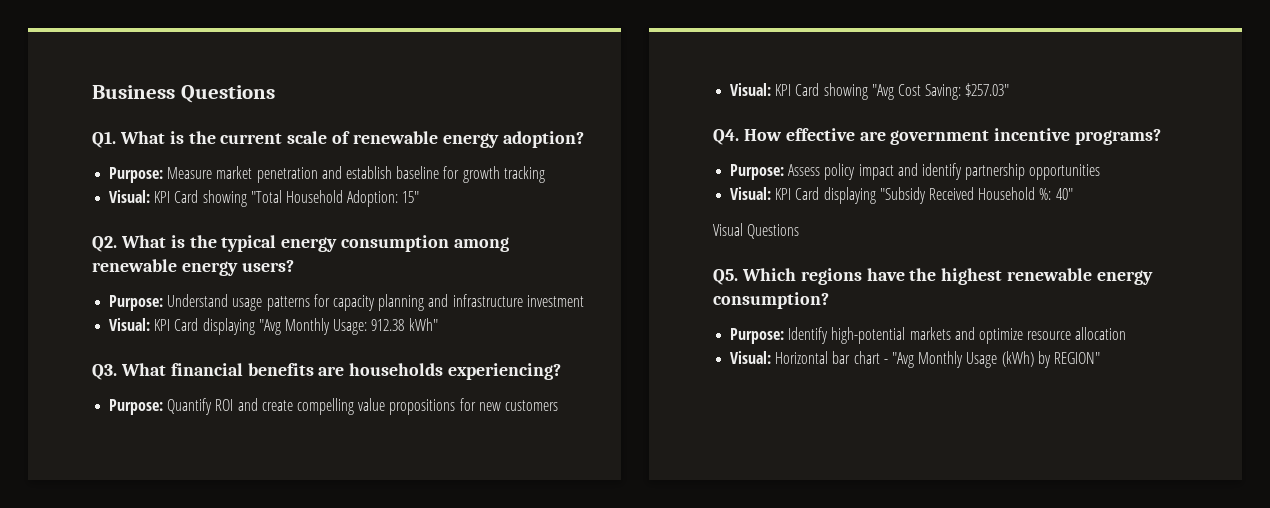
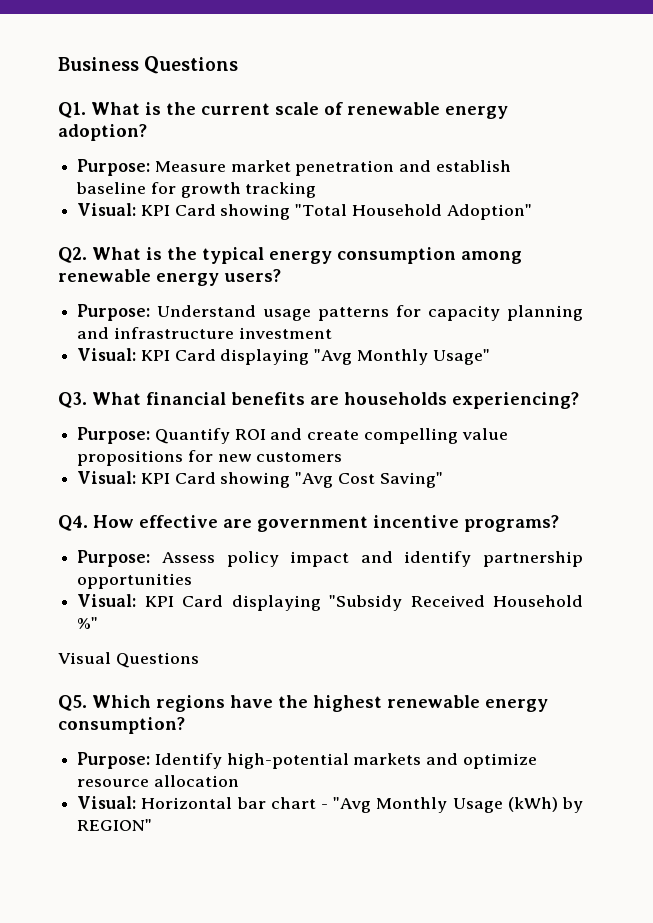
- Visual: KPI Card showing "Total Household Adoption: 15"
+ Visual: KPI Card showing "Total Household Adoption"
- Visual: KPI Card displaying "Avg Monthly Usage: 912.38 kWh"
+ Visual: KPI Card displaying "Avg Monthly Usage"
- Visual: KPI Card showing "Avg Cost Saving: $257.03"
+ Visual: KPI Card showing "Avg Cost Saving"
- Visual: KPI Card displaying "Subsidy Received Household %: 40"
+ Visual: KPI Card displaying "Subsidy Received Household %"

